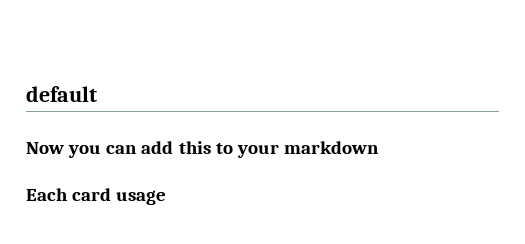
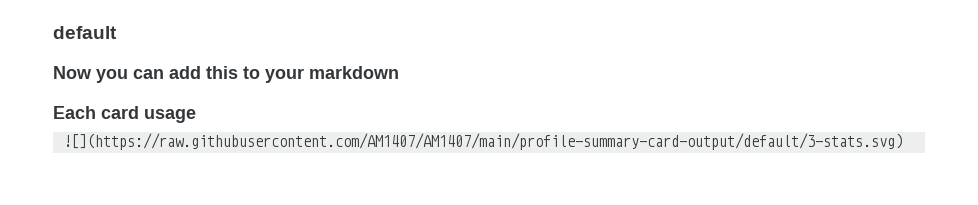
+ ![](https://raw.githubusercontent.com/AM1407/AM1407/main/profile-summary-card-output/default/3-stats.svg)

